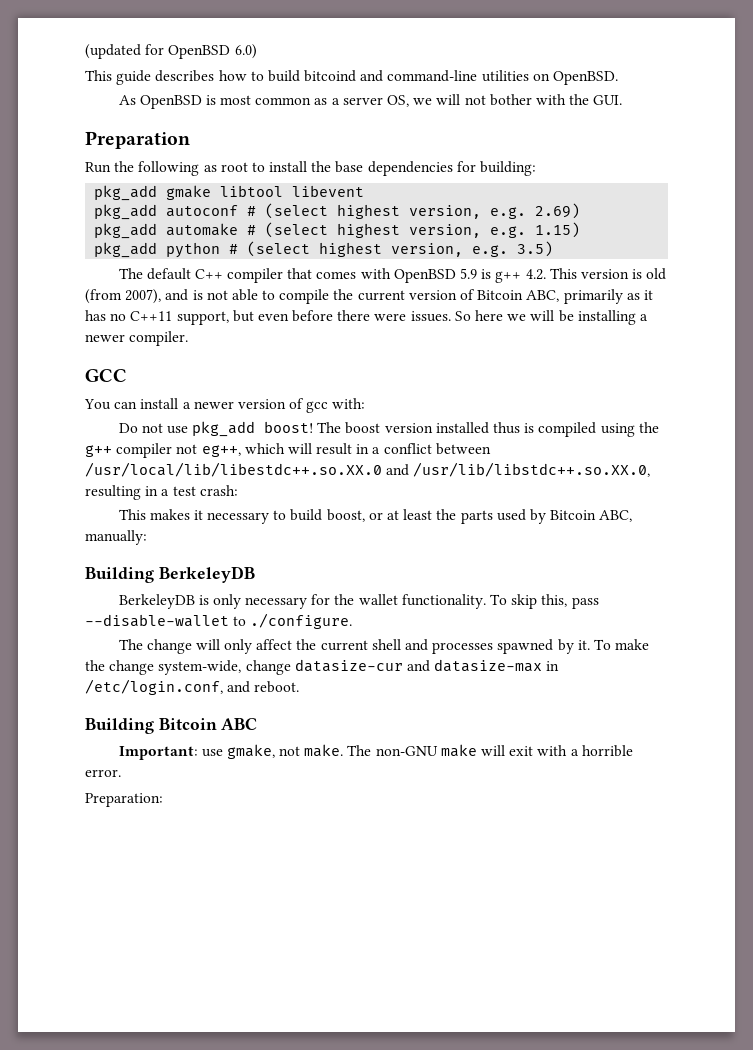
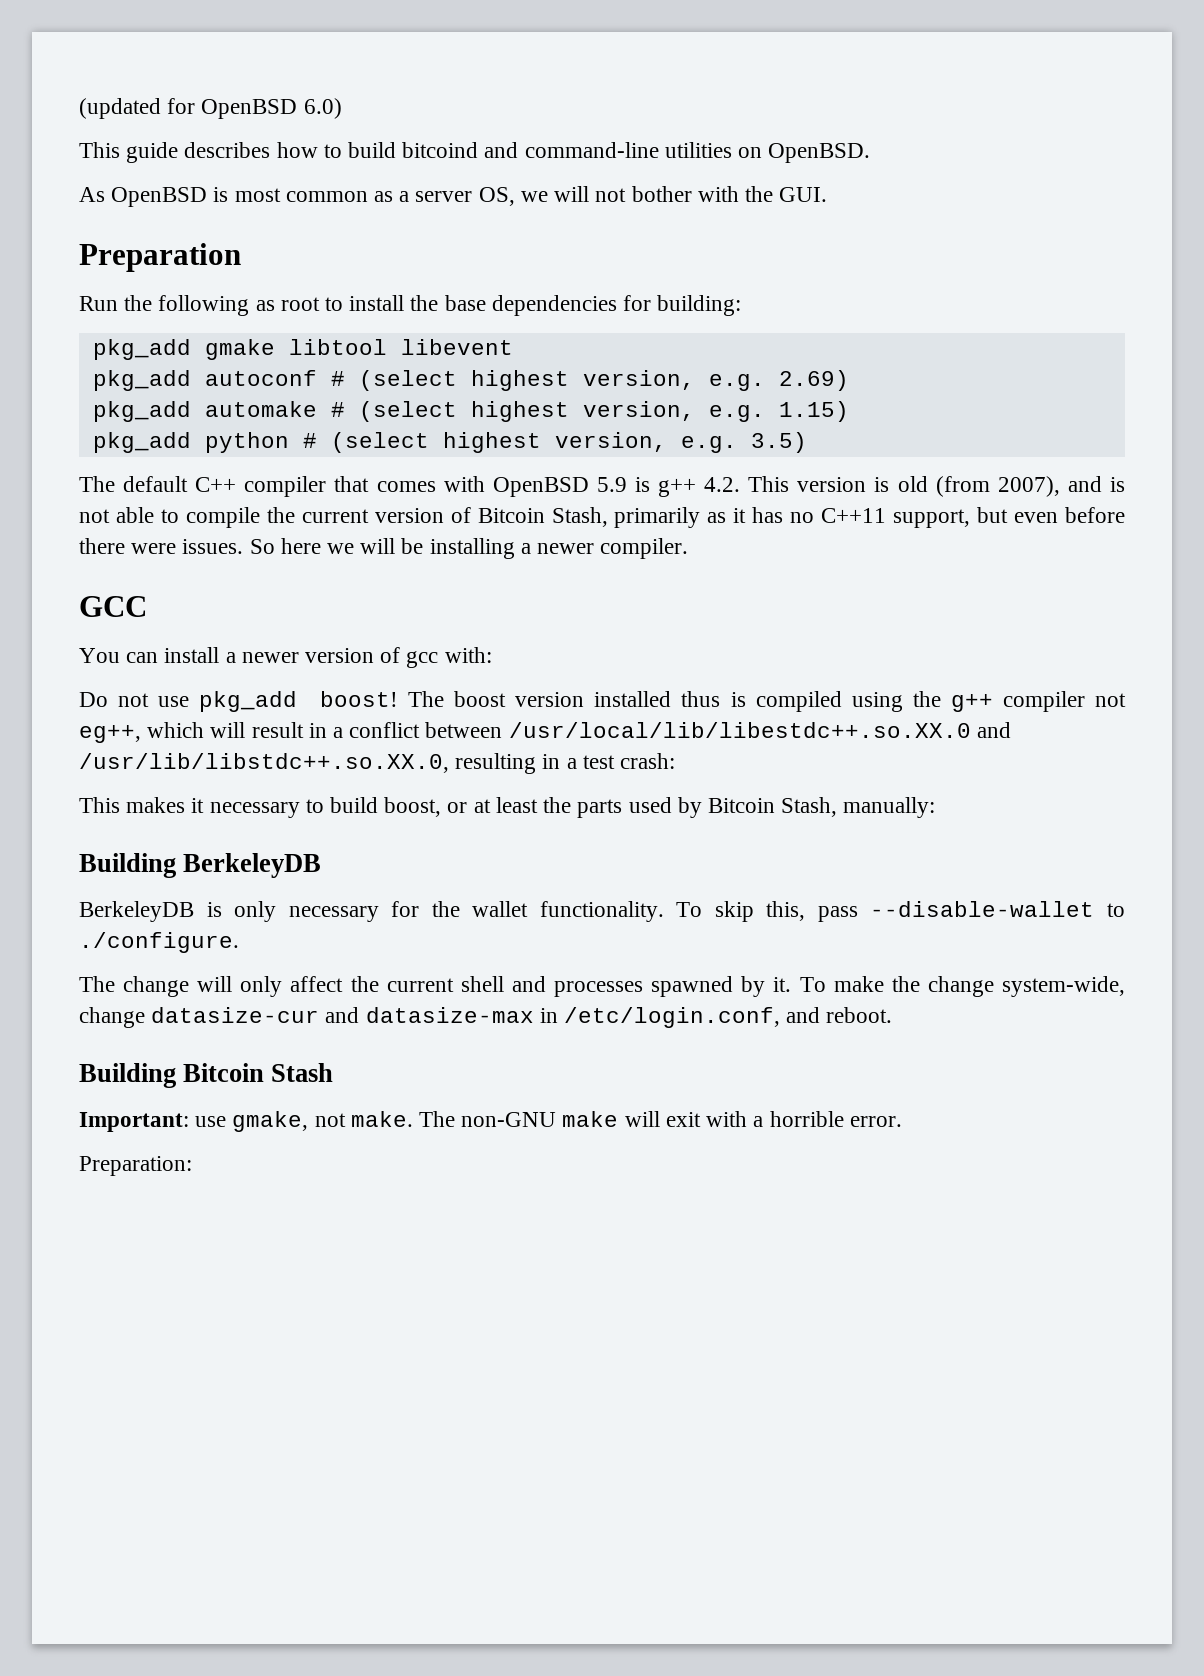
- The default C++ compiler that comes with OpenBSD 5.9 is g++ 4.2. This version is old (from 2007), and is not able to compile the current version of Bitcoin ABC, primarily as it has no C++11 support, but even before there were issues.
+ The default C++ compiler that comes with OpenBSD 5.9 is g++ 4.2. This version is old (from 2007), and is not able to compile the current version of Bitcoin Stash, primarily as it has no C++11 support, but even before there were issues.
- This makes it necessary to build boost, or at least the parts used by Bitcoin ABC, manually:
+ This makes it necessary to build boost, or at least the parts used by Bitcoin Stash, manually:
- Building Bitcoin ABC
+ Building Bitcoin Stash

